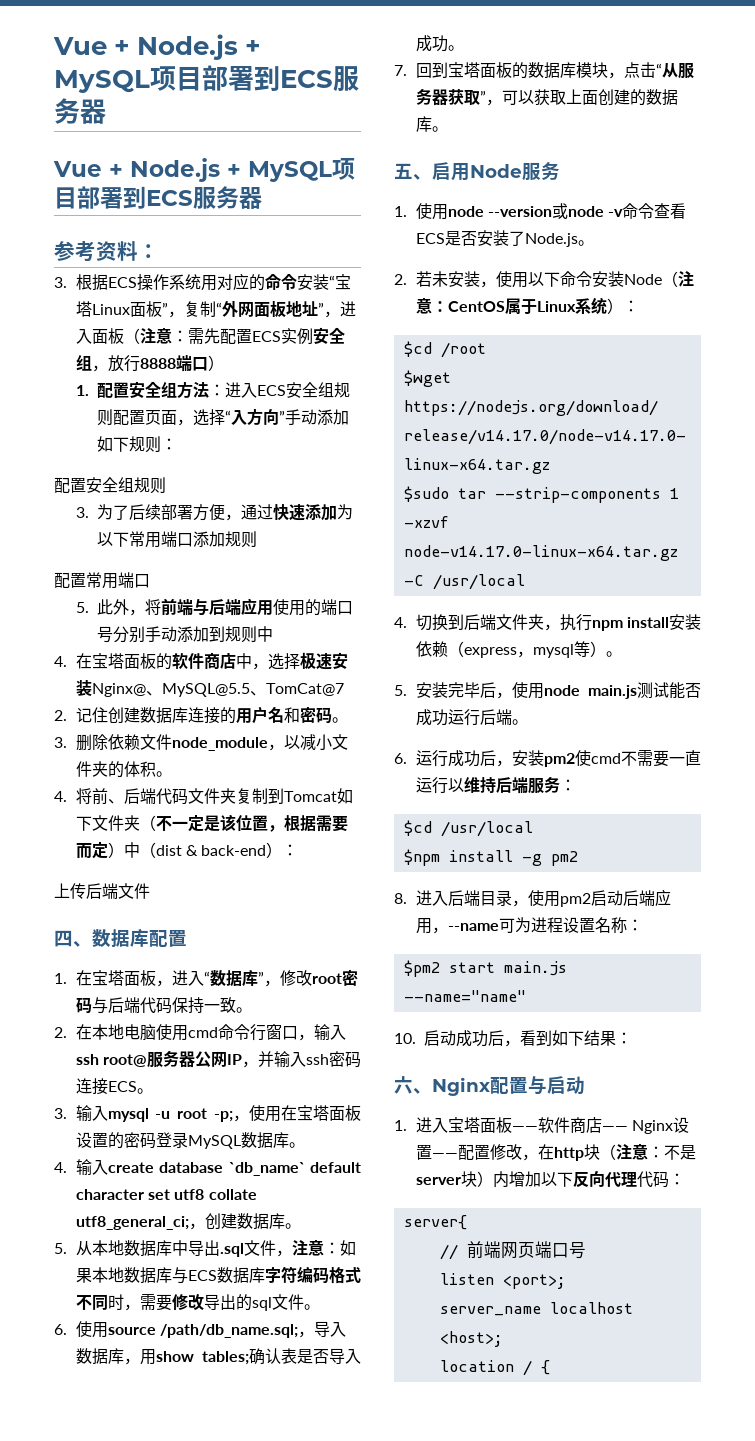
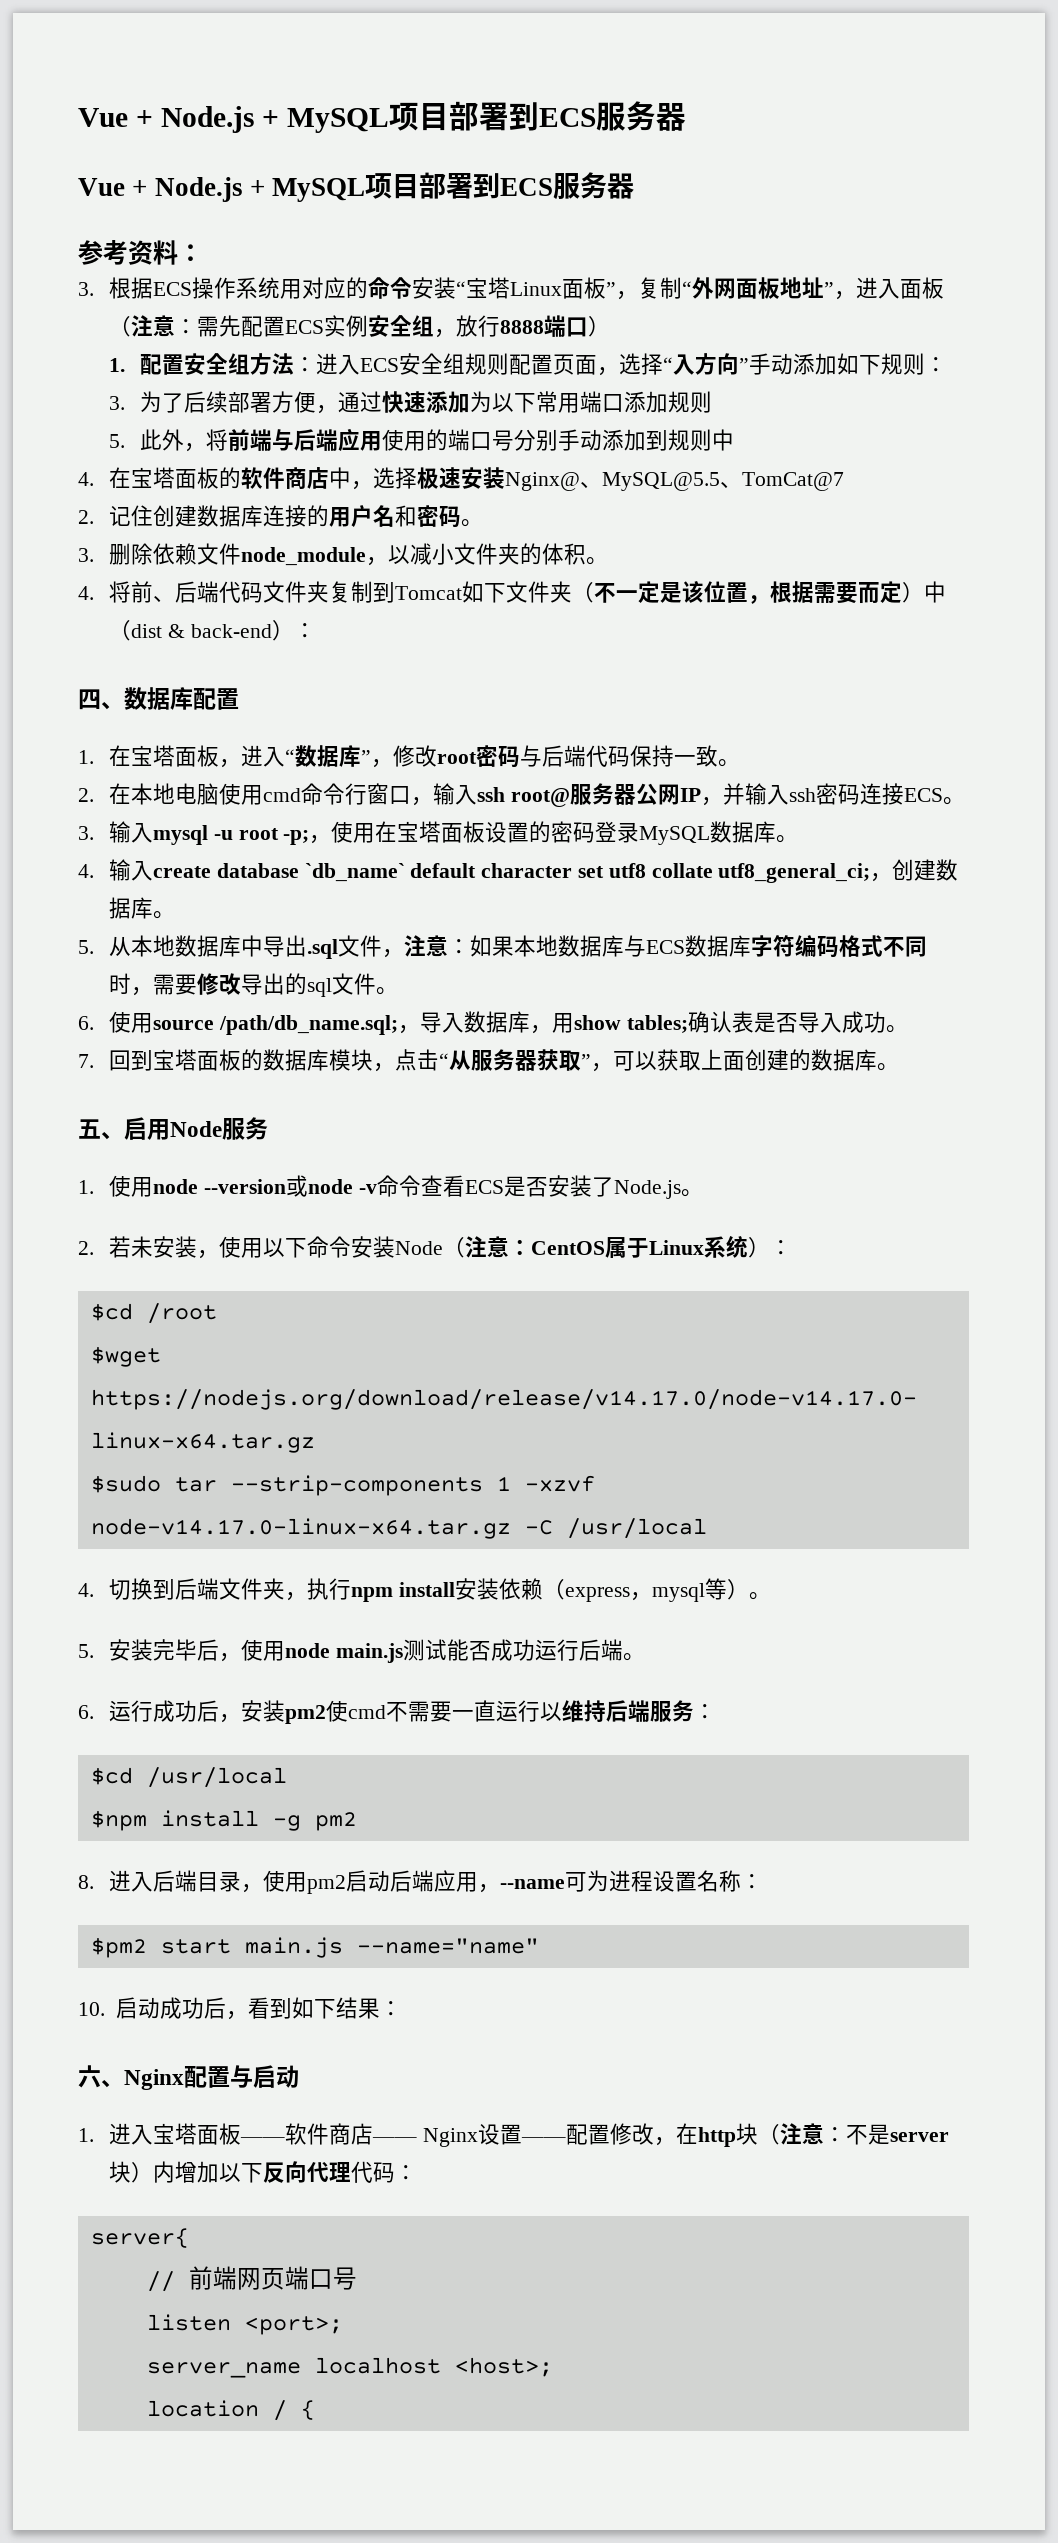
- 配置安全组规则
- 配置常用端口
- 上传后端文件

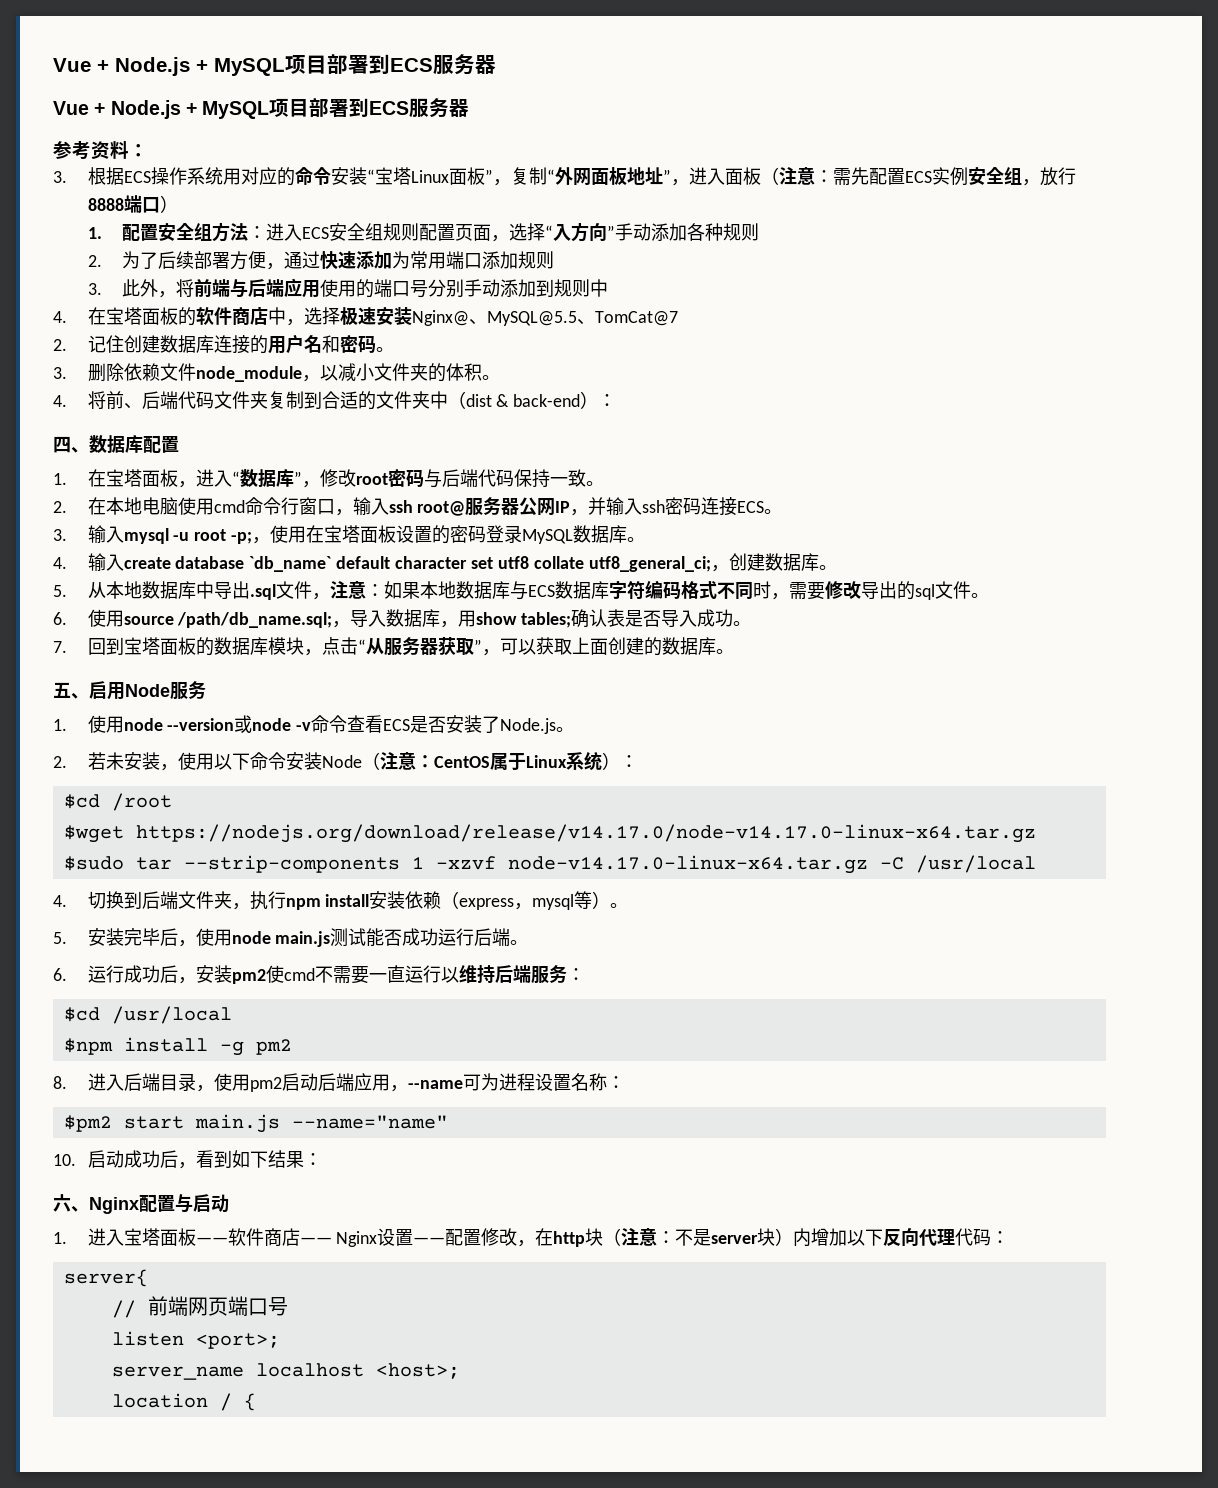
- 1.配置安全组方法：进入ECS安全组规则配置页面，选择“入方向”手动添加如下规则：
- 3.为了后续部署方便，通过快速添加为以下常用端口添加规则
+ 1.配置安全组方法：进入ECS安全组规则配置页面，选择“入方向”手动添加各种规则
+ 2.为了后续部署方便，通过快速添加为常用端口添加规则
- 5.此外，将前端与后端应用使用的端口号分别手动添加到规则中
+ 3.此外，将前端与后端应用使用的端口号分别手动添加到规则中
- 4.将前、后端代码文件夹复制到Tomcat如下文件夹（不一定是该位置，根据需要而定）中（dist & back-end）：
+ 4.将前、后端代码文件夹复制到合适的文件夹中（dist & back-end）：

